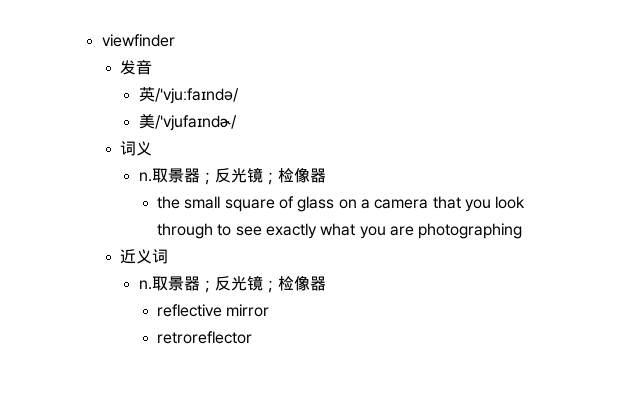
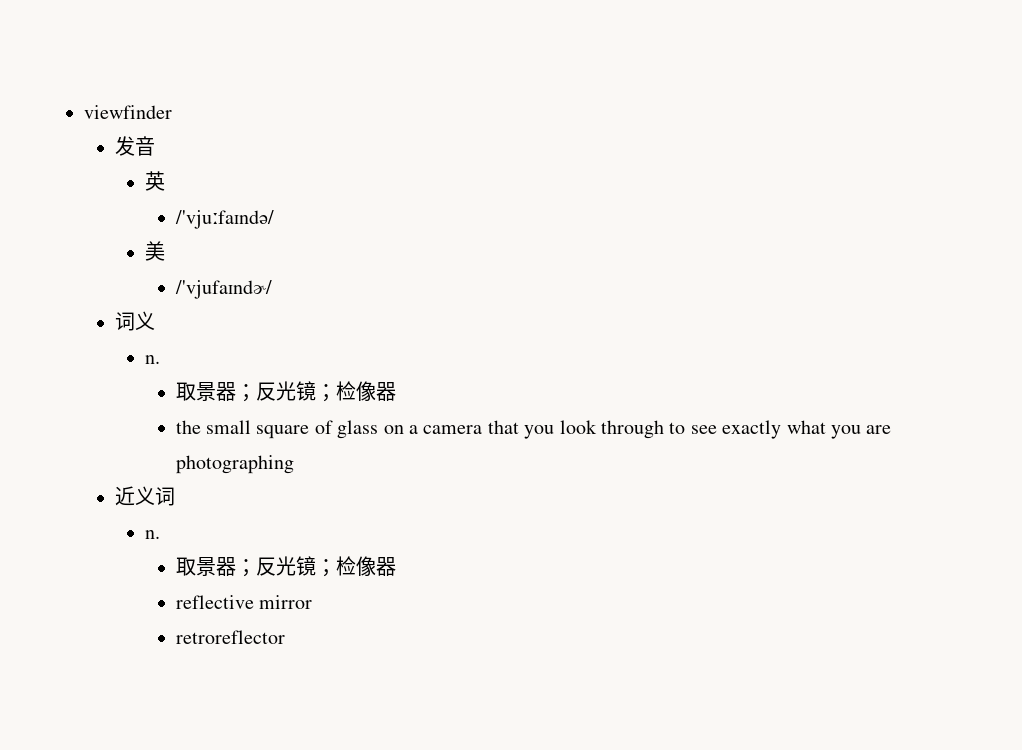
- 英/'vjuːfaɪndə/
+ 英
+ /'vjuːfaɪndə/
- 美/'vjufaɪndɚ/
+ 美
+ /'vjufaɪndɚ/
  词义
- n.取景器；反光镜；检像器
+ n.
+ 取景器；反光镜；检像器
  近义词
- n.取景器；反光镜；检像器
+ n.
+ 取景器；反光镜；检像器

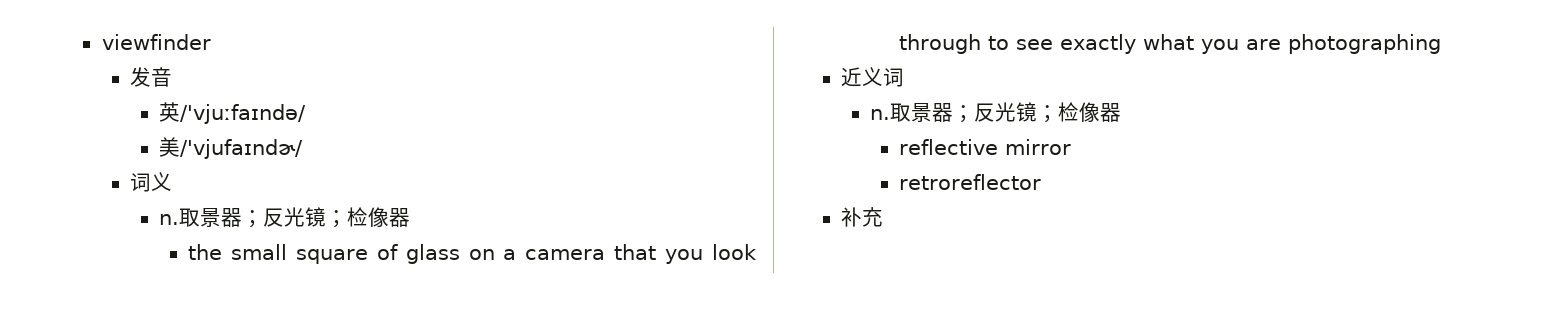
- 英
- /'vjuːfaɪndə/
+ 英/'vjuːfaɪndə/
- 美
- /'vjufaɪndɚ/
+ 美/'vjufaɪndɚ/
  词义
- n.
- 取景器；反光镜；检像器
+ n.取景器；反光镜；检像器
  近义词
- n.
- 取景器；反光镜；检像器
+ n.取景器；反光镜；检像器
+ 补充

